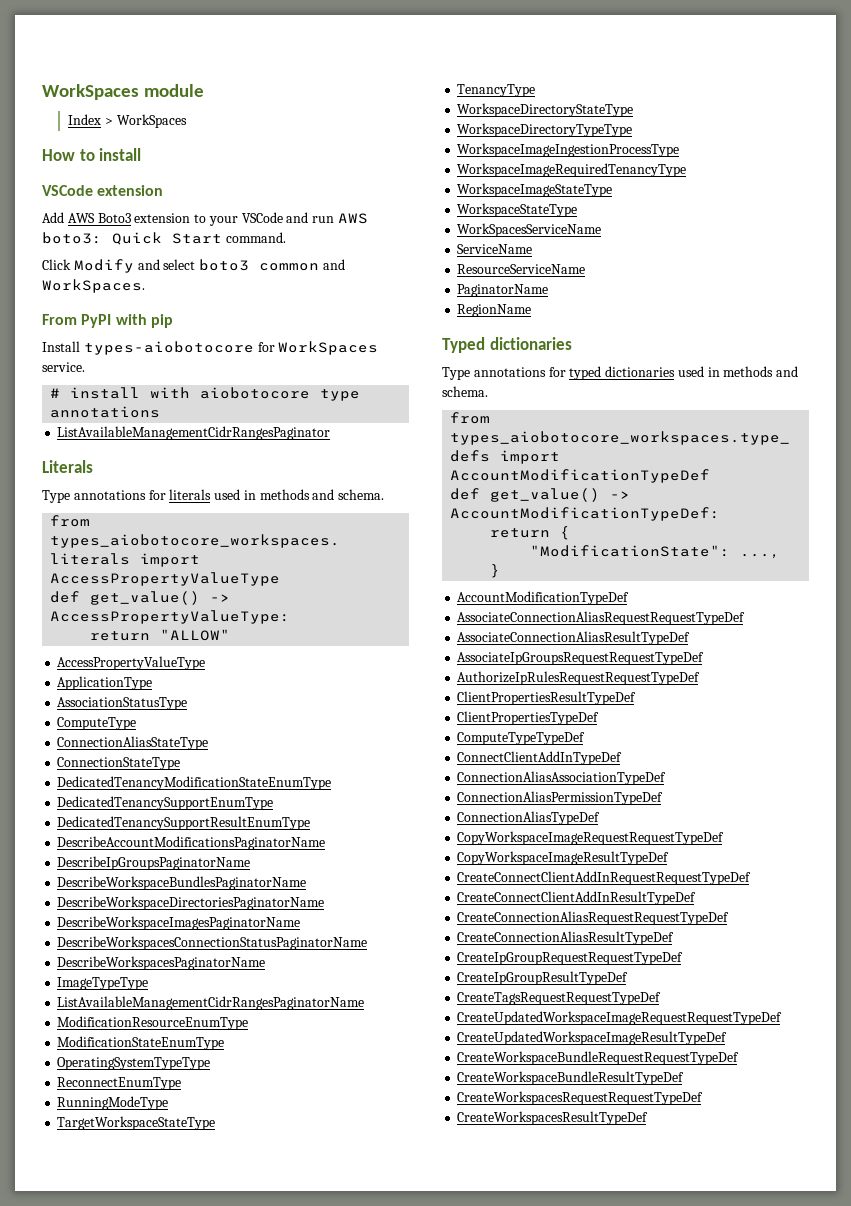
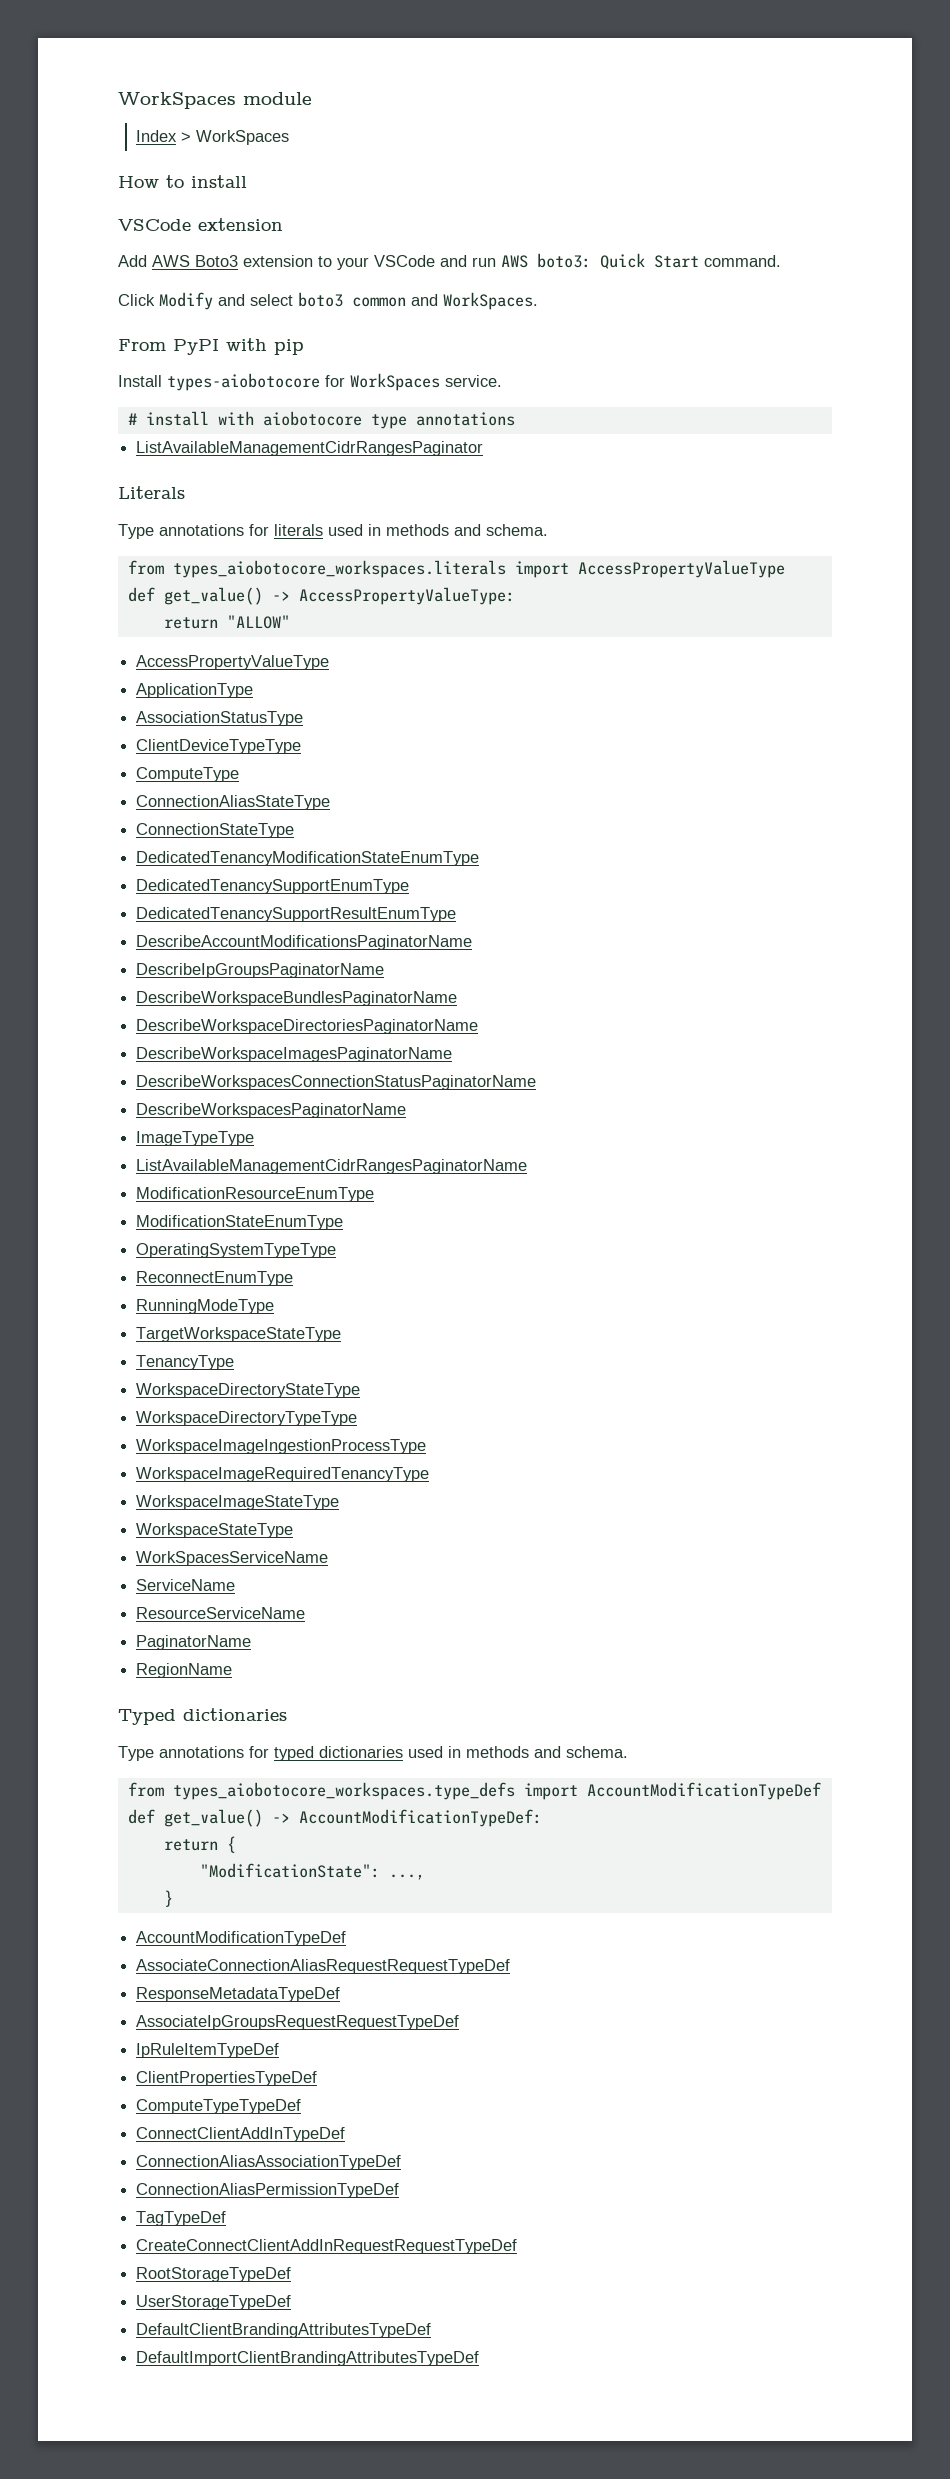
+ ClientDeviceTypeType
- AssociateConnectionAliasResultTypeDef
+ ResponseMetadataTypeDef
- AuthorizeIpRulesRequestRequestTypeDef
- ClientPropertiesResultTypeDef
+ IpRuleItemTypeDef
- ConnectionAliasTypeDef
- CopyWorkspaceImageRequestRequestTypeDef
- CopyWorkspaceImageResultTypeDef
+ TagTypeDef
  CreateConnectClientAddInRequestRequestTypeDef
- CreateConnectClientAddInResultTypeDef
- CreateConnectionAliasRequestRequestTypeDef
- CreateConnectionAliasResultTypeDef
- CreateIpGroupRequestRequestTypeDef
- CreateIpGroupResultTypeDef
- CreateTagsRequestRequestTypeDef
- CreateUpdatedWorkspaceImageRequestRequestTypeDef
- CreateUpdatedWorkspaceImageResultTypeDef
- CreateWorkspaceBundleRequestRequestTypeDef
- CreateWorkspaceBundleResultTypeDef
- CreateWorkspacesRequestRequestTypeDef
- CreateWorkspacesResultTypeDef
+ RootStorageTypeDef
+ UserStorageTypeDef
+ DefaultClientBrandingAttributesTypeDef
+ DefaultImportClientBrandingAttributesTypeDef

